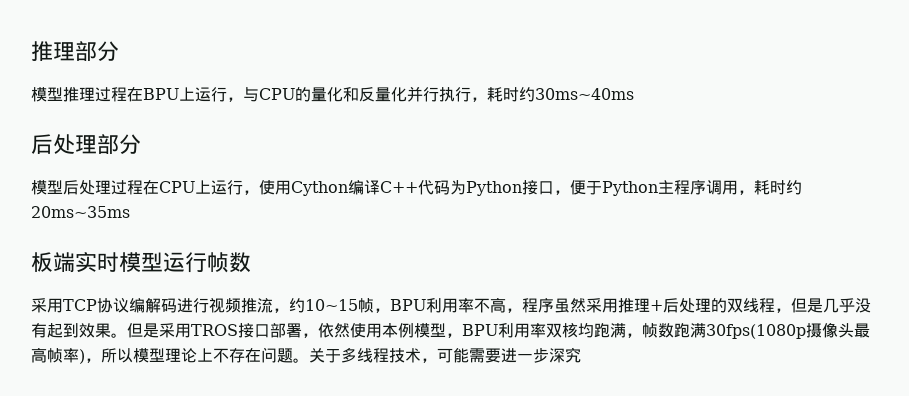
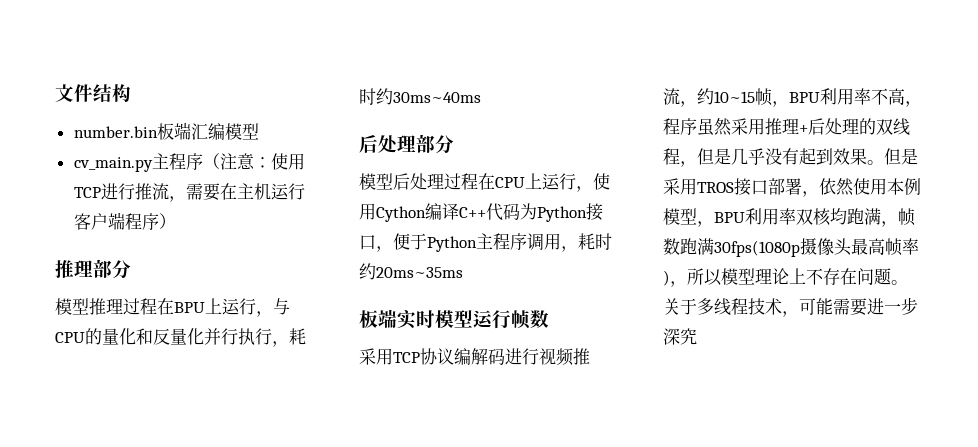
+ 文件结构
+ number.bin板端汇编模型
+ cv_main.py主程序（注意：使用TCP进行推流，需要在主机运行客户端程序）

